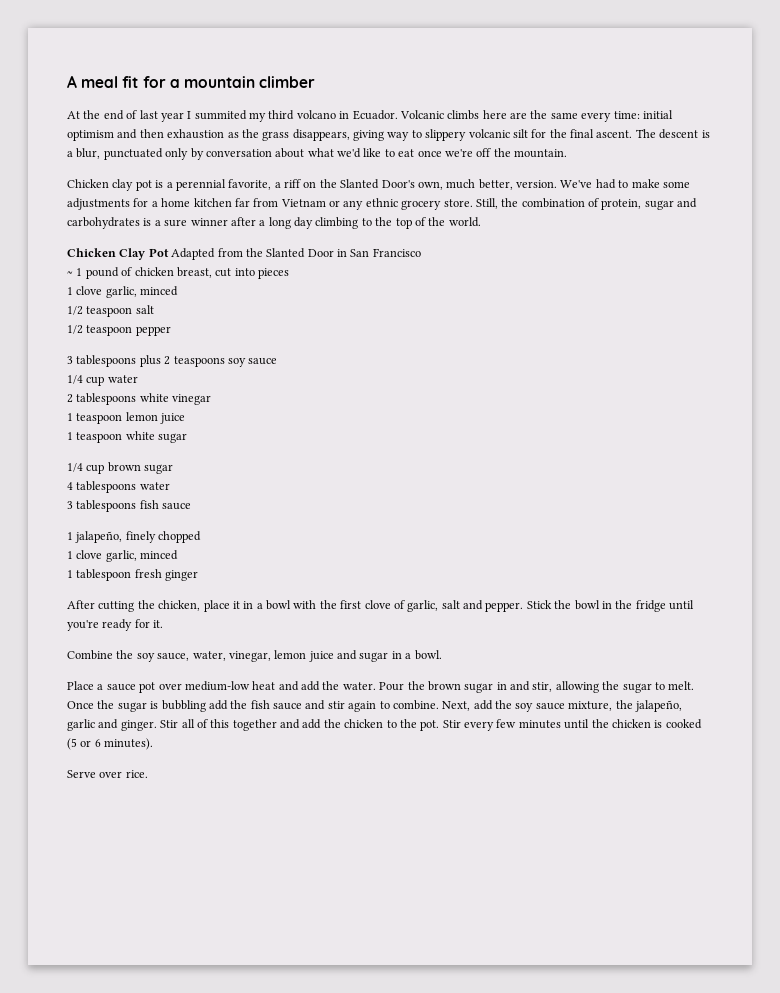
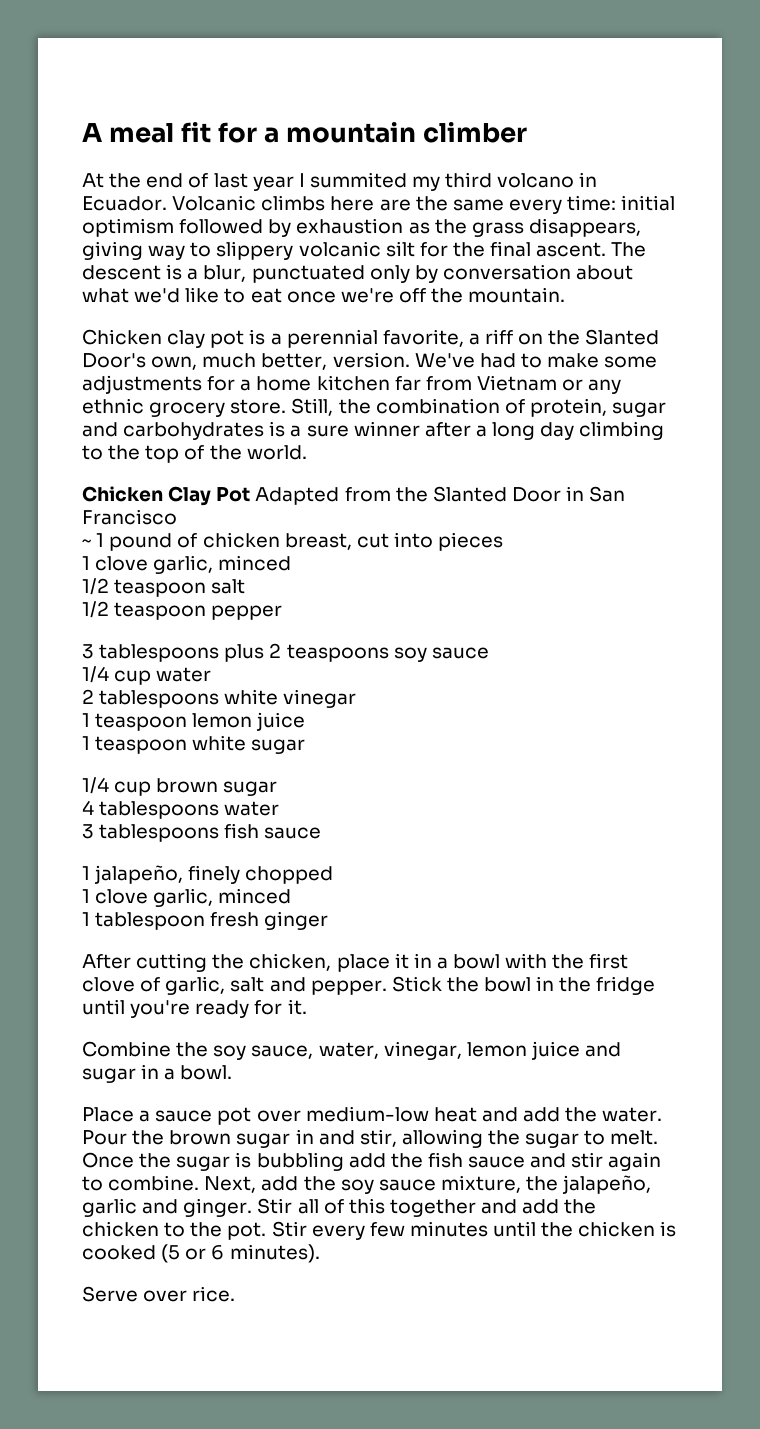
- Volcanic climbs here are the same every time: initial optimism and then exhaustion as the grass disappears, giving way to slippery volcanic silt for the final ascent.
+ Volcanic climbs here are the same every time: initial optimism followed by exhaustion as the grass disappears, giving way to slippery volcanic silt for the final ascent.

